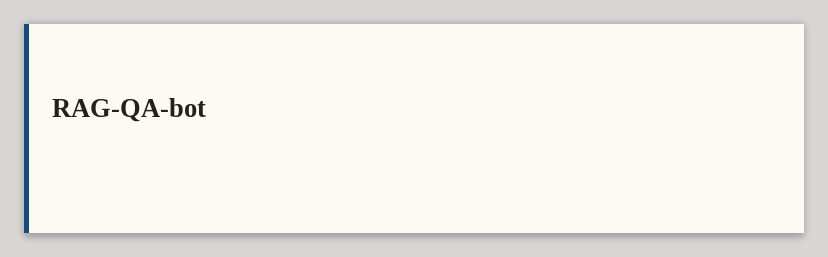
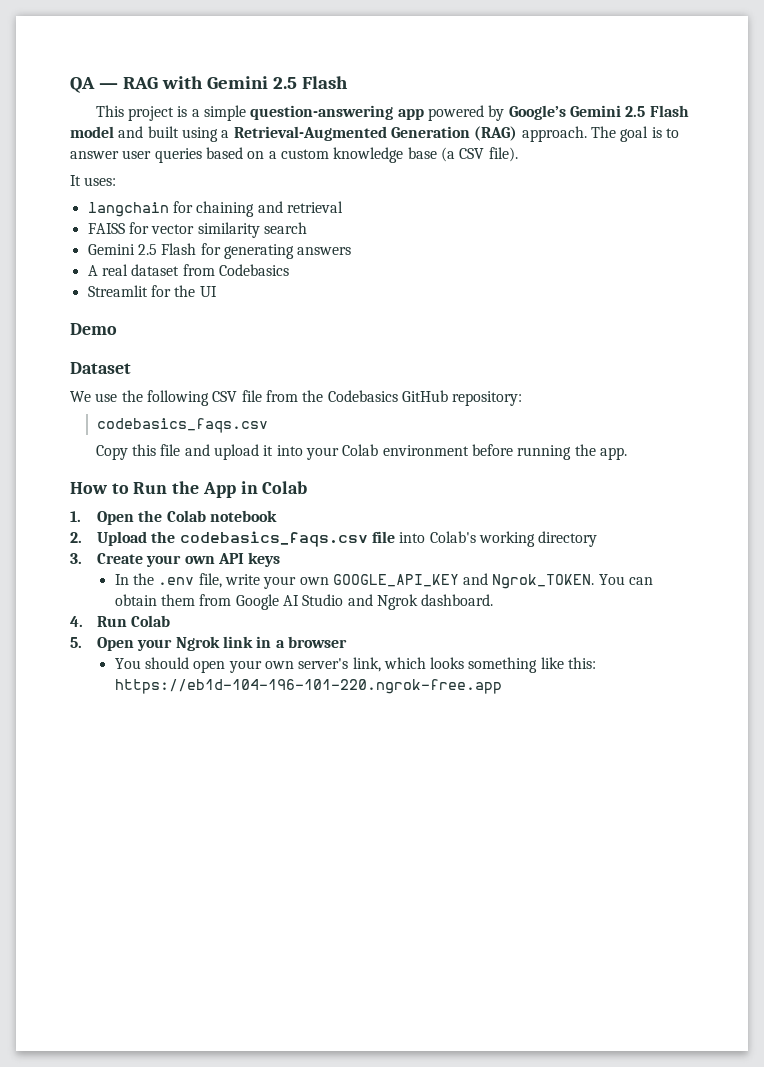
- RAG-QA-bot
+ QA — RAG with Gemini 2.5 Flash
+ This project is a simple question-answering app powered by Google’s Gemini 2.5 Flash model and built using a Retrieval-Augmented Generation (RAG) approach. The goal is to answer user queries based on a custom knowledge base (a CSV file).
+ It uses:
+ langchain for chaining and retrieval
+ FAISS for vector similarity search
+ Gemini 2.5 Flash for generating answers
+ A real dataset from Codebasics
+ Streamlit for the UI
+ Demo
+ Dataset
+ We use the following CSV file from the Codebasics GitHub repository:
+ codebasics_faqs.csv
+ Copy this file and upload it into your Colab environment before running the app.
+ How to Run the App in Colab
+ 1. Open the Colab notebook
+ 2. Upload the codebasics_faqs.csv file into Colab's working directory
+ 3. Create your own API keys
+ In the .env file, write your own GOOGLE_API_KEY and Ngrok_TOKEN. You can obtain them from Google AI Studio and Ngrok dashboard.
+ 4. Run Colab
+ 5. Open your Ngrok link in a browser
+ You should open your own server's link, which looks something like this: https://eb1d-104-196-101-220.ngrok-free.app

